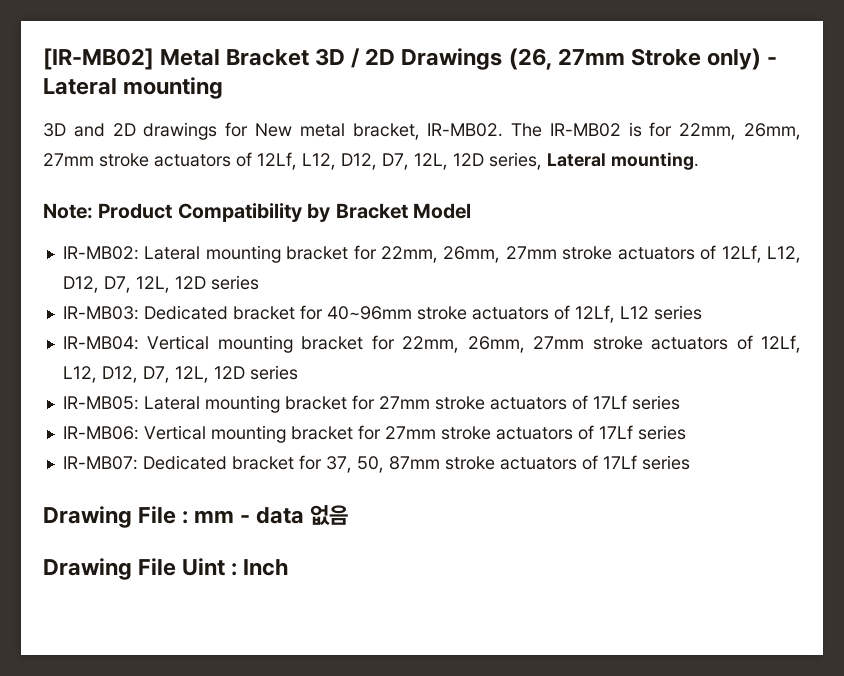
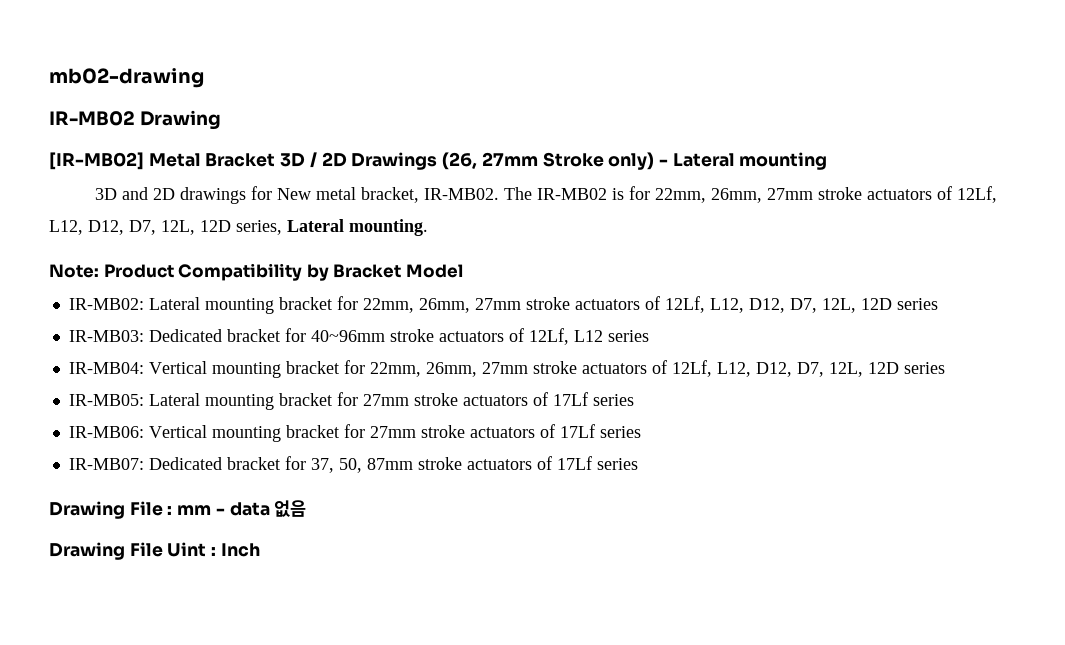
+ mb02-drawing
+ IR-MB02 Drawing

